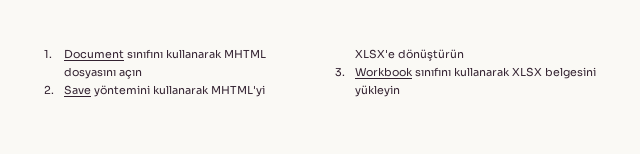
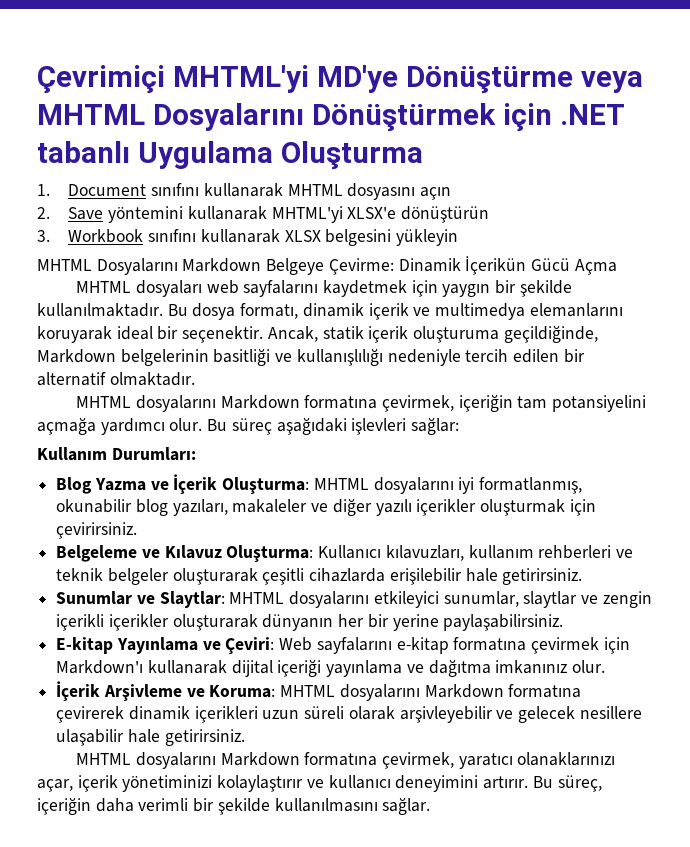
+ Çevrimiçi MHTML'yi MD'ye Dönüştürme veya MHTML Dosyalarını Dönüştürmek için .NET tabanlı Uygulama Oluşturma
+ MHTML Dosyalarını Markdown Belgeye Çevirme: Dinamik İçerikün Gücü Açma
+ MHTML dosyaları web sayfalarını kaydetmek için yaygın bir şekilde kullanılmaktadır. Bu dosya formatı, dinamik içerik ve multimedya elemanlarını koruyarak ideal bir seçenektir. Ancak, statik içerik oluşturuma geçildiğinde, Markdown belgelerinin basitliği ve kullanışlılığı nedeniyle tercih edilen bir alternatif olmaktadır.
+ MHTML dosyalarını Markdown formatına çevirmek, içeriğin tam potansiyelini açmağa yardımcı olur. Bu süreç aşağıdaki işlevleri sağlar:
+ Kullanım Durumları:
+ Blog Yazma ve İçerik Oluşturma: MHTML dosyalarını iyi formatlanmış, okunabilir blog yazıları, makaleler ve diğer yazılı içerikler oluşturmak için çevirirsiniz.
+ Belgeleme ve Kılavuz Oluşturma: Kullanıcı kılavuzları, kullanım rehberleri ve teknik belgeler oluşturarak çeşitli cihazlarda erişilebilir hale getirirsiniz.
+ Sunumlar ve Slaytlar: MHTML dosyalarını etkileyici sunumlar, slaytlar ve zengin içerikli içerikler oluşturarak dünyanın her bir yerine paylaşabilirsiniz.
+ E-kitap Yayınlama ve Çeviri: Web sayfalarını e-kitap formatına çevirmek için Markdown'ı kullanarak dijital içeriği yayınlama ve dağıtma imkanınız olur.
+ İçerik Arşivleme ve Koruma: MHTML dosyalarını Markdown formatına çevirerek dinamik içerikleri uzun süreli olarak arşivleyebilir ve gelecek nesillere ulaşabilir hale getirirsiniz.
+ MHTML dosyalarını Markdown formatına çevirmek, yaratıcı olanaklarınızı açar, içerik yönetiminizi kolaylaştırır ve kullanıcı deneyimini artırır. Bu süreç, içeriğin daha verimli bir şekilde kullanılmasını sağlar.

